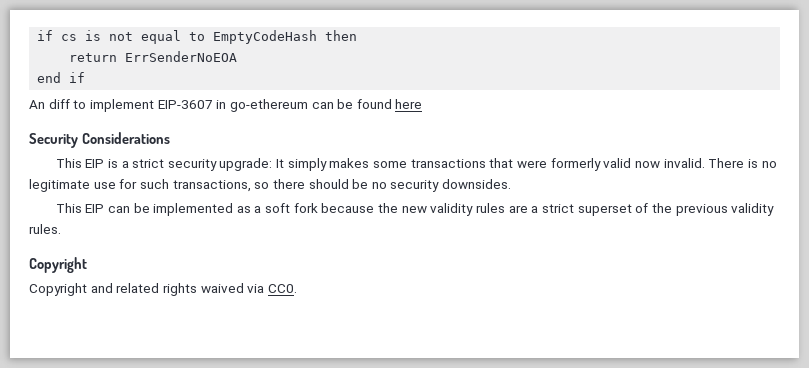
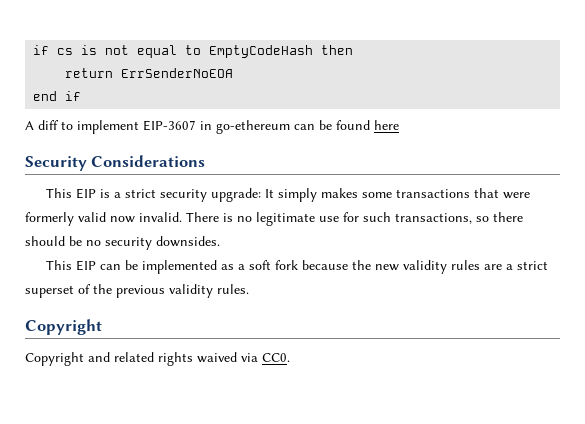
- An diff to implement EIP-3607 in go-ethereum can be found here
+ A diff to implement EIP-3607 in go-ethereum can be found here

